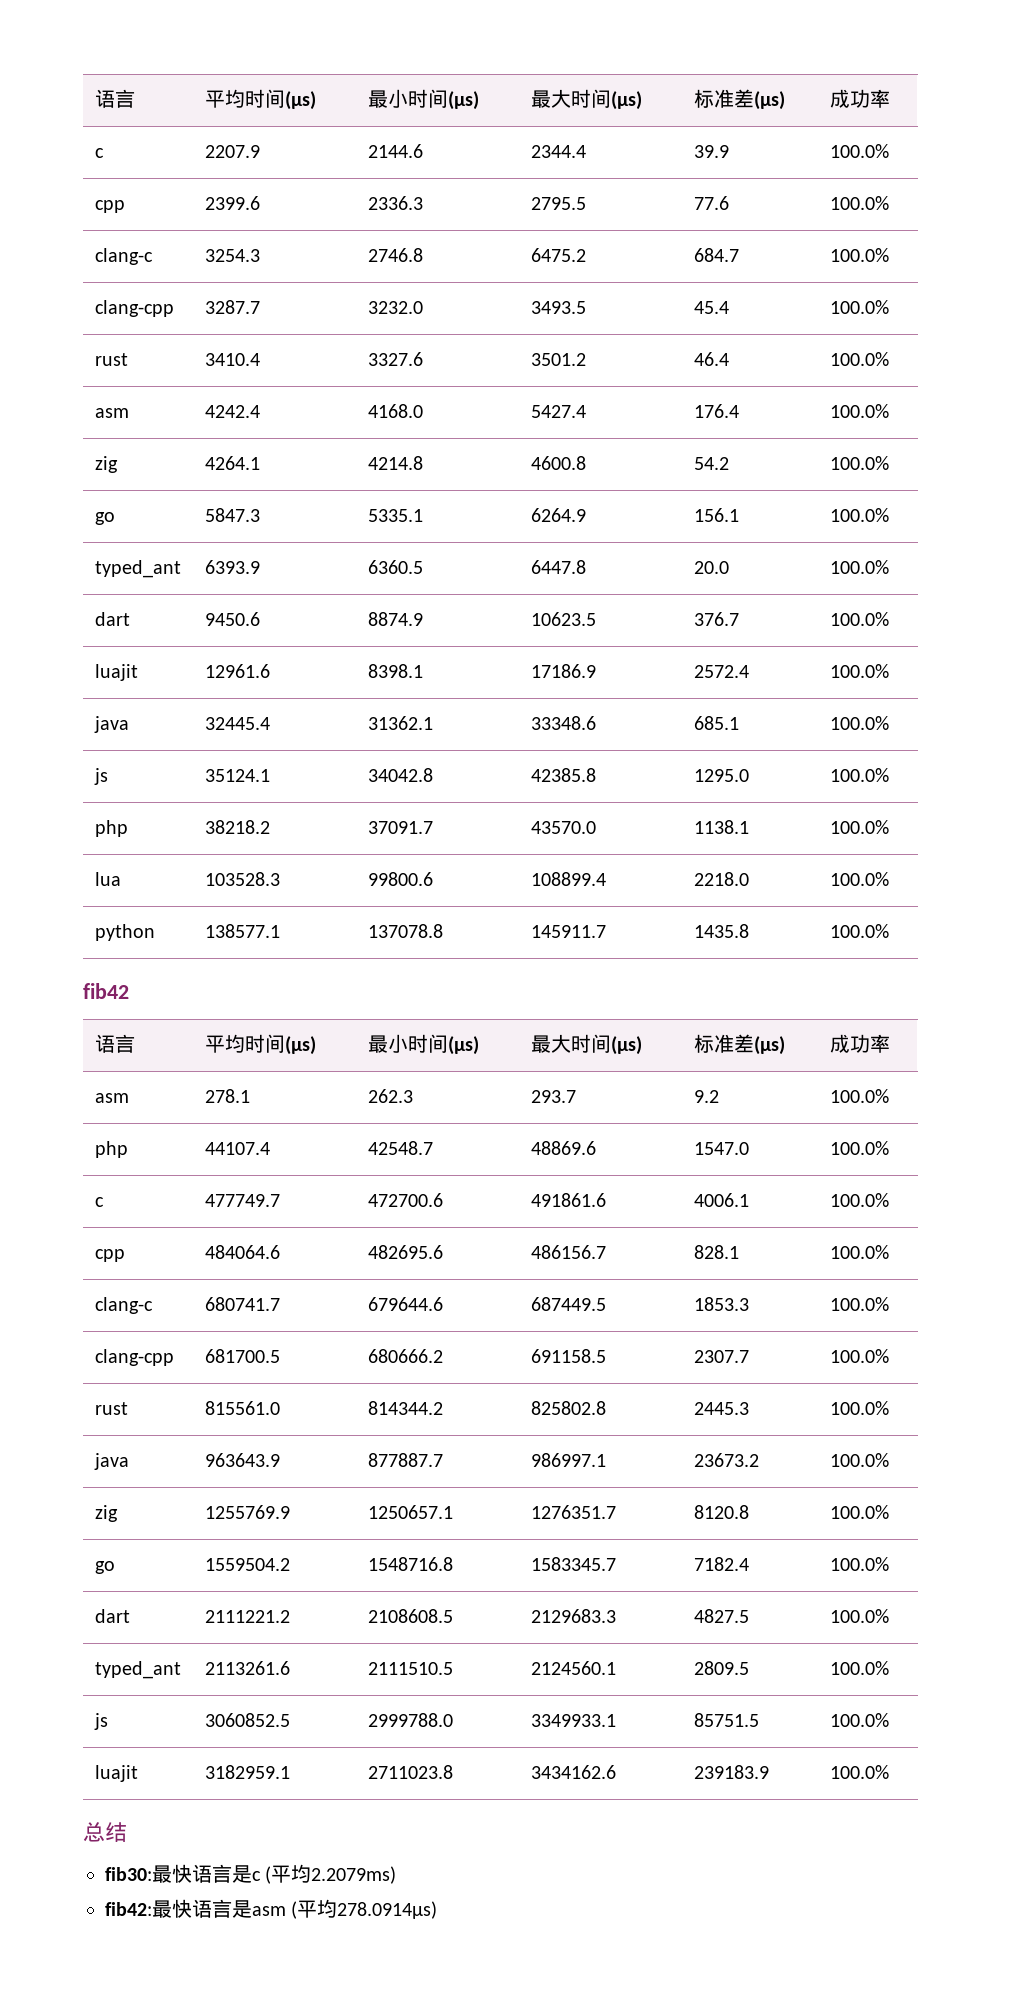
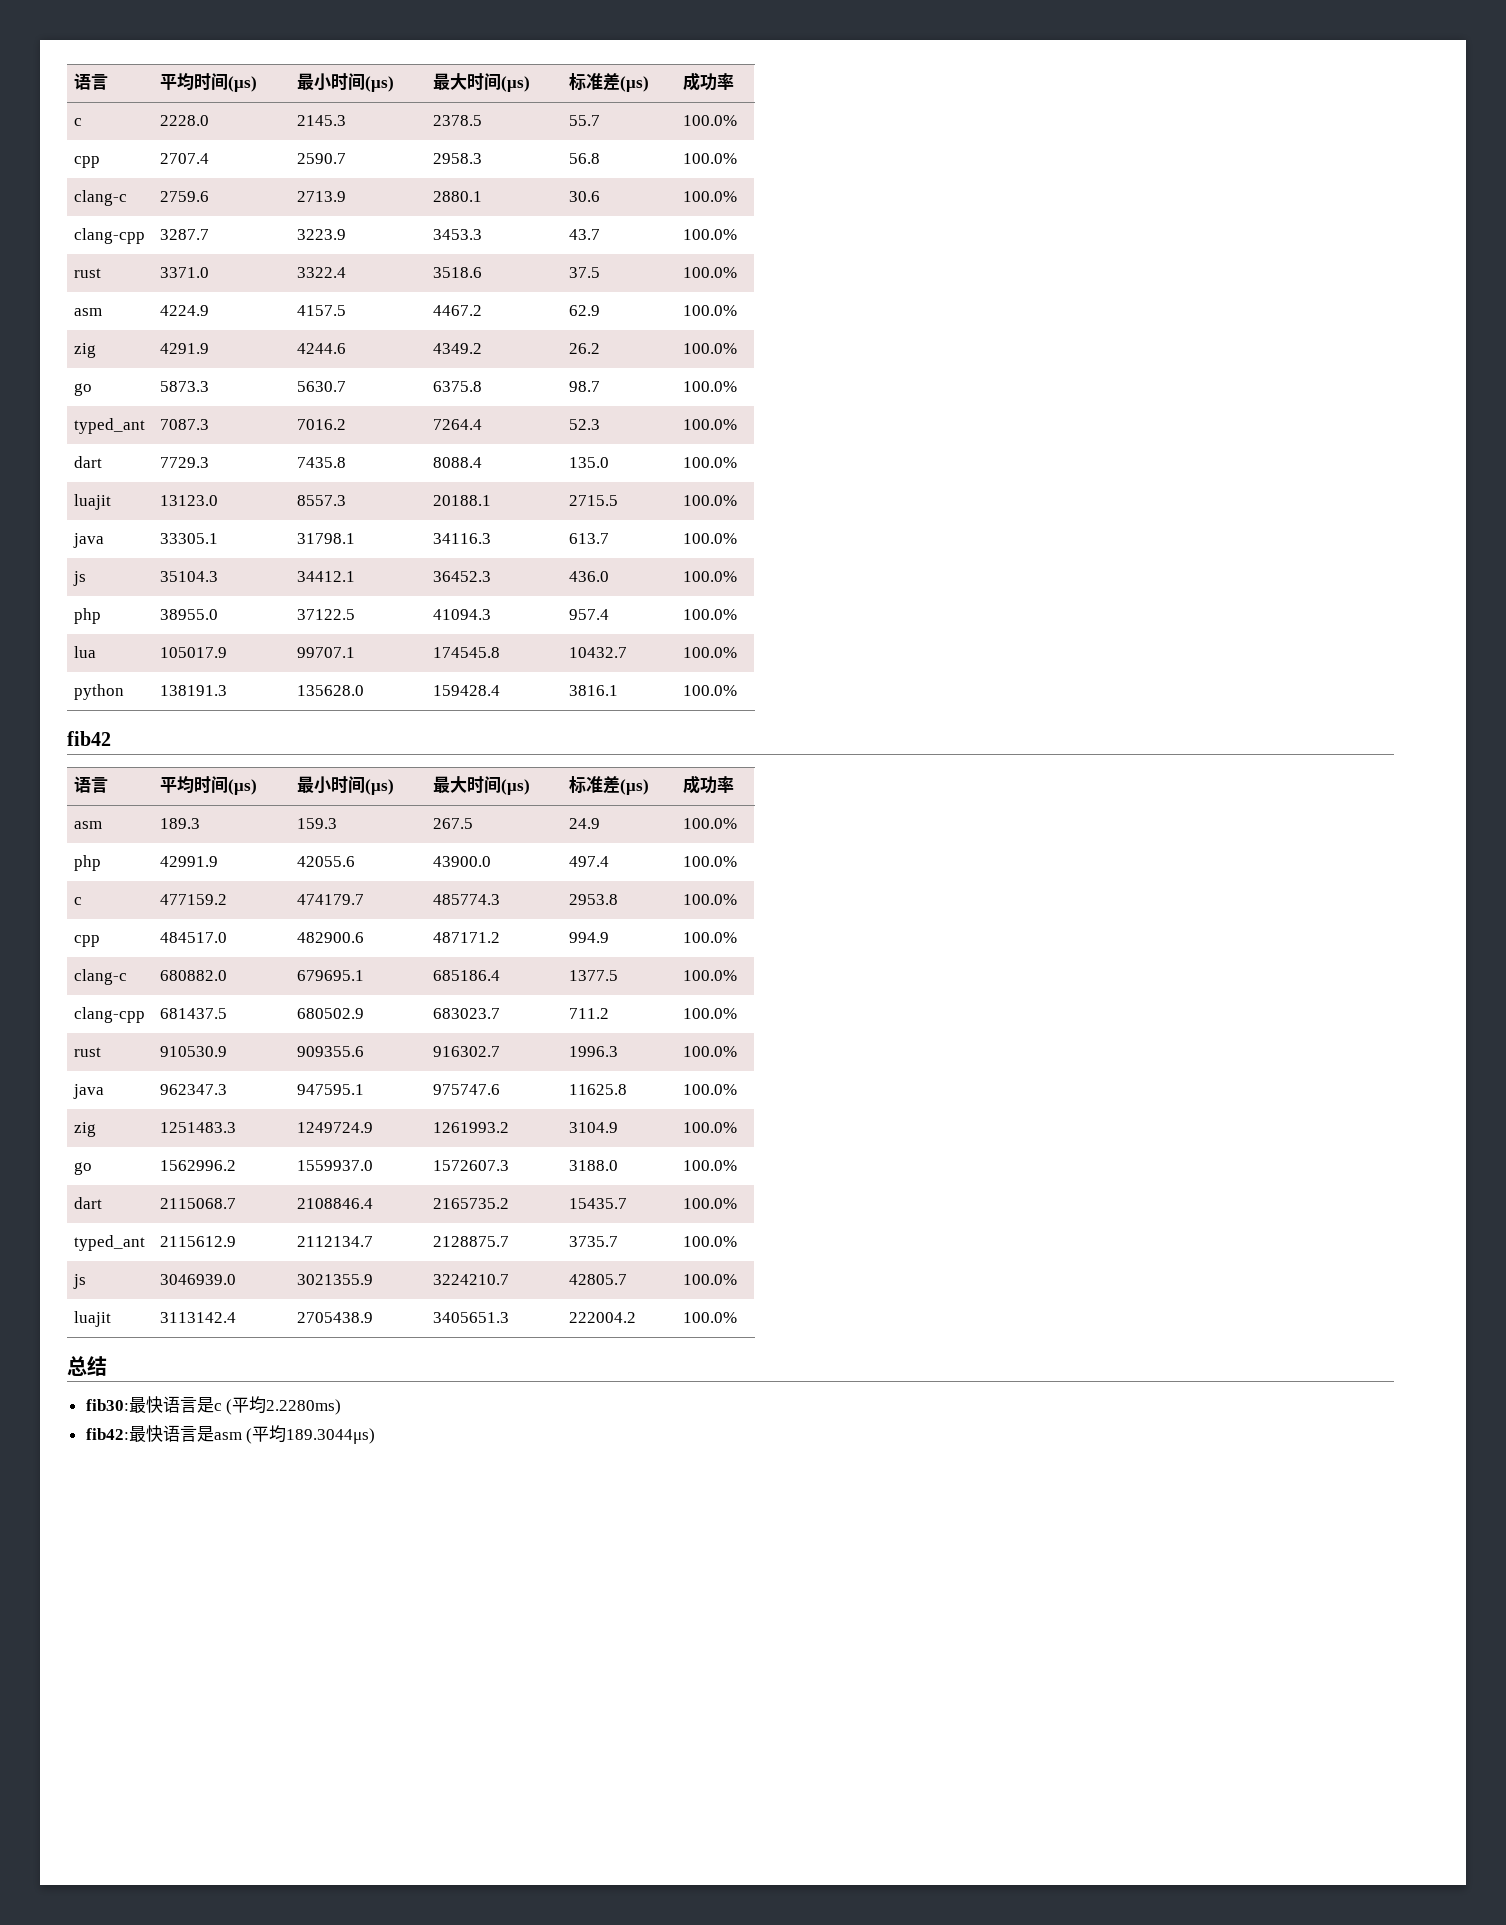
- c | 2207.9 | 2144.6 | 2344.4 | 39.9 | 100.0%
- cpp | 2399.6 | 2336.3 | 2795.5 | 77.6 | 100.0%
- clang-c | 3254.3 | 2746.8 | 6475.2 | 684.7 | 100.0%
+ c | 2228.0 | 2145.3 | 2378.5 | 55.7 | 100.0%
+ cpp | 2707.4 | 2590.7 | 2958.3 | 56.8 | 100.0%
+ clang-c | 2759.6 | 2713.9 | 2880.1 | 30.6 | 100.0%
- clang-cpp | 3287.7 | 3232.0 | 3493.5 | 45.4 | 100.0%
- rust | 3410.4 | 3327.6 | 3501.2 | 46.4 | 100.0%
- asm | 4242.4 | 4168.0 | 5427.4 | 176.4 | 100.0%
- zig | 4264.1 | 4214.8 | 4600.8 | 54.2 | 100.0%
- go | 5847.3 | 5335.1 | 6264.9 | 156.1 | 100.0%
- typed_ant | 6393.9 | 6360.5 | 6447.8 | 20.0 | 100.0%
- dart | 9450.6 | 8874.9 | 10623.5 | 376.7 | 100.0%
- luajit | 12961.6 | 8398.1 | 17186.9 | 2572.4 | 100.0%
- java | 32445.4 | 31362.1 | 33348.6 | 685.1 | 100.0%
- js | 35124.1 | 34042.8 | 42385.8 | 1295.0 | 100.0%
- php | 38218.2 | 37091.7 | 43570.0 | 1138.1 | 100.0%
- lua | 103528.3 | 99800.6 | 108899.4 | 2218.0 | 100.0%
- python | 138577.1 | 137078.8 | 145911.7 | 1435.8 | 100.0%
+ clang-cpp | 3287.7 | 3223.9 | 3453.3 | 43.7 | 100.0%
+ rust | 3371.0 | 3322.4 | 3518.6 | 37.5 | 100.0%
+ asm | 4224.9 | 4157.5 | 4467.2 | 62.9 | 100.0%
+ zig | 4291.9 | 4244.6 | 4349.2 | 26.2 | 100.0%
+ go | 5873.3 | 5630.7 | 6375.8 | 98.7 | 100.0%
+ typed_ant | 7087.3 | 7016.2 | 7264.4 | 52.3 | 100.0%
+ dart | 7729.3 | 7435.8 | 8088.4 | 135.0 | 100.0%
+ luajit | 13123.0 | 8557.3 | 20188.1 | 2715.5 | 100.0%
+ java | 33305.1 | 31798.1 | 34116.3 | 613.7 | 100.0%
+ js | 35104.3 | 34412.1 | 36452.3 | 436.0 | 100.0%
+ php | 38955.0 | 37122.5 | 41094.3 | 957.4 | 100.0%
+ lua | 105017.9 | 99707.1 | 174545.8 | 10432.7 | 100.0%
+ python | 138191.3 | 135628.0 | 159428.4 | 3816.1 | 100.0%
- asm | 278.1 | 262.3 | 293.7 | 9.2 | 100.0%
- php | 44107.4 | 42548.7 | 48869.6 | 1547.0 | 100.0%
- c | 477749.7 | 472700.6 | 491861.6 | 4006.1 | 100.0%
- cpp | 484064.6 | 482695.6 | 486156.7 | 828.1 | 100.0%
- clang-c | 680741.7 | 679644.6 | 687449.5 | 1853.3 | 100.0%
- clang-cpp | 681700.5 | 680666.2 | 691158.5 | 2307.7 | 100.0%
- rust | 815561.0 | 814344.2 | 825802.8 | 2445.3 | 100.0%
- java | 963643.9 | 877887.7 | 986997.1 | 23673.2 | 100.0%
- zig | 1255769.9 | 1250657.1 | 1276351.7 | 8120.8 | 100.0%
- go | 1559504.2 | 1548716.8 | 1583345.7 | 7182.4 | 100.0%
- dart | 2111221.2 | 2108608.5 | 2129683.3 | 4827.5 | 100.0%
- typed_ant | 2113261.6 | 2111510.5 | 2124560.1 | 2809.5 | 100.0%
- js | 3060852.5 | 2999788.0 | 3349933.1 | 85751.5 | 100.0%
- luajit | 3182959.1 | 2711023.8 | 3434162.6 | 239183.9 | 100.0%
+ asm | 189.3 | 159.3 | 267.5 | 24.9 | 100.0%
+ php | 42991.9 | 42055.6 | 43900.0 | 497.4 | 100.0%
+ c | 477159.2 | 474179.7 | 485774.3 | 2953.8 | 100.0%
+ cpp | 484517.0 | 482900.6 | 487171.2 | 994.9 | 100.0%
+ clang-c | 680882.0 | 679695.1 | 685186.4 | 1377.5 | 100.0%
+ clang-cpp | 681437.5 | 680502.9 | 683023.7 | 711.2 | 100.0%
+ rust | 910530.9 | 909355.6 | 916302.7 | 1996.3 | 100.0%
+ java | 962347.3 | 947595.1 | 975747.6 | 11625.8 | 100.0%
+ zig | 1251483.3 | 1249724.9 | 1261993.2 | 3104.9 | 100.0%
+ go | 1562996.2 | 1559937.0 | 1572607.3 | 3188.0 | 100.0%
+ dart | 2115068.7 | 2108846.4 | 2165735.2 | 15435.7 | 100.0%
+ typed_ant | 2115612.9 | 2112134.7 | 2128875.7 | 3735.7 | 100.0%
+ js | 3046939.0 | 3021355.9 | 3224210.7 | 42805.7 | 100.0%
+ luajit | 3113142.4 | 2705438.9 | 3405651.3 | 222004.2 | 100.0%
- fib30:最快语言是c (平均2.2079ms)
+ fib30:最快语言是c (平均2.2280ms)
- fib42:最快语言是asm (平均278.0914μs)
+ fib42:最快语言是asm (平均189.3044μs)

